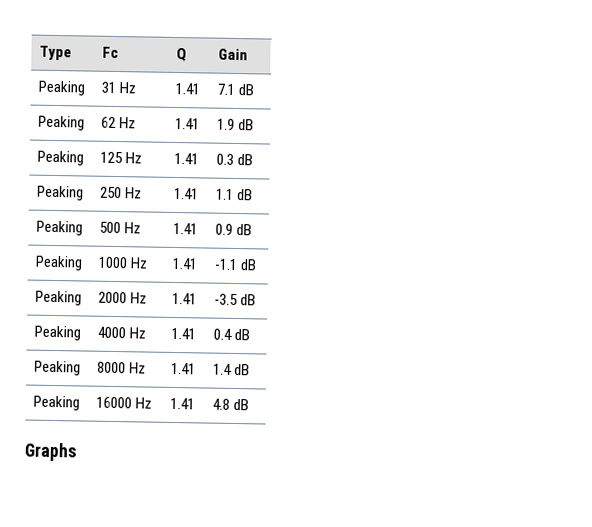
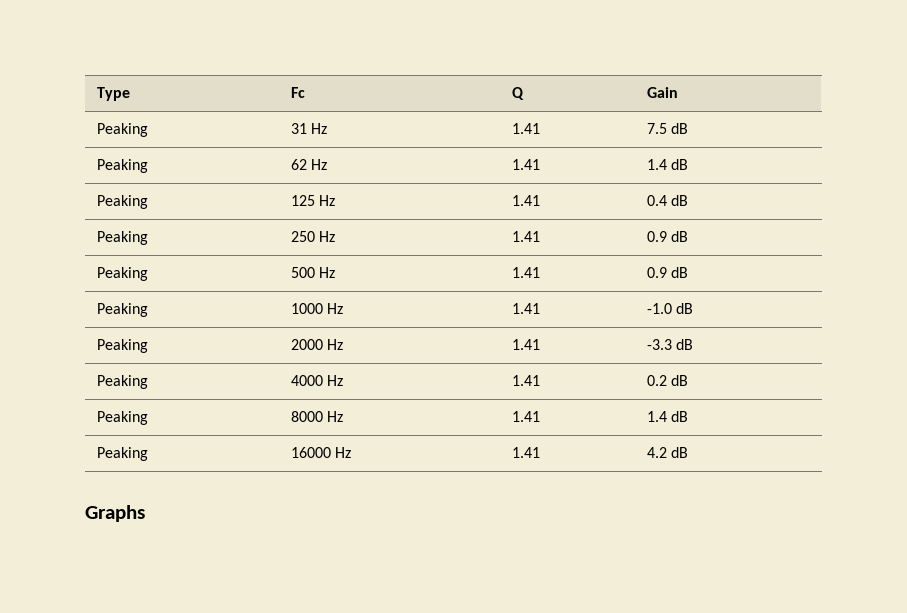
- Peaking | 31 Hz | 1.41 | 7.1 dB
+ Peaking | 31 Hz | 1.41 | 7.5 dB
- Peaking | 62 Hz | 1.41 | 1.9 dB
+ Peaking | 62 Hz | 1.41 | 1.4 dB
- Peaking | 125 Hz | 1.41 | 0.3 dB
+ Peaking | 125 Hz | 1.41 | 0.4 dB
- Peaking | 250 Hz | 1.41 | 1.1 dB
+ Peaking | 250 Hz | 1.41 | 0.9 dB
- Peaking | 1000 Hz | 1.41 | -1.1 dB
+ Peaking | 1000 Hz | 1.41 | -1.0 dB
- Peaking | 2000 Hz | 1.41 | -3.5 dB
+ Peaking | 2000 Hz | 1.41 | -3.3 dB
- Peaking | 4000 Hz | 1.41 | 0.4 dB
+ Peaking | 4000 Hz | 1.41 | 0.2 dB
- Peaking | 16000 Hz | 1.41 | 4.8 dB
+ Peaking | 16000 Hz | 1.41 | 4.2 dB

